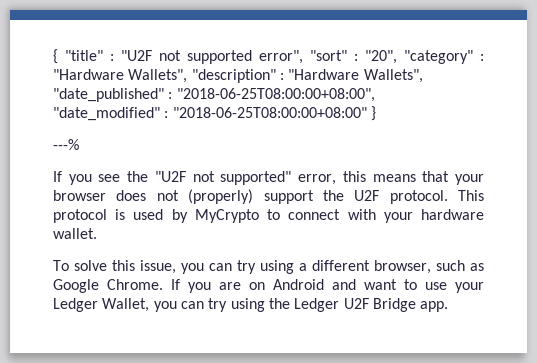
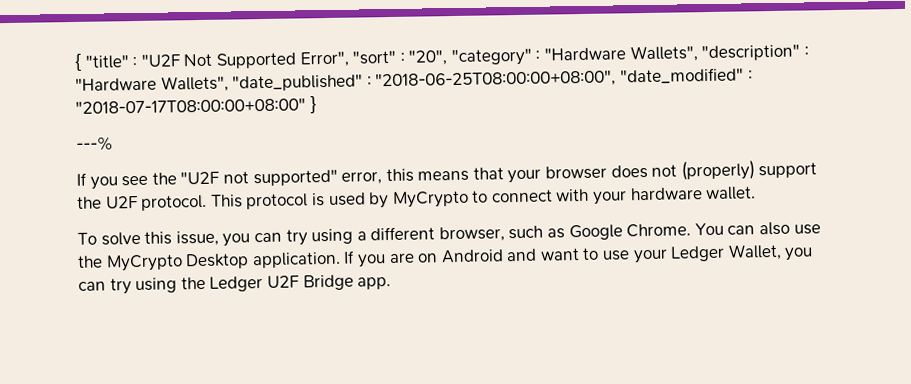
- { "title" : "U2F not supported error", "sort" : "20", "category" : "Hardware Wallets", "description" : "Hardware Wallets", "date_published" : "2018-06-25T08:00:00+08:00", "date_modified" : "2018-06-25T08:00:00+08:00" }
+ { "title" : "U2F Not Supported Error", "sort" : "20", "category" : "Hardware Wallets", "description" : "Hardware Wallets", "date_published" : "2018-06-25T08:00:00+08:00", "date_modified" : "2018-07-17T08:00:00+08:00" }
+ You can also use the MyCrypto Desktop application.

